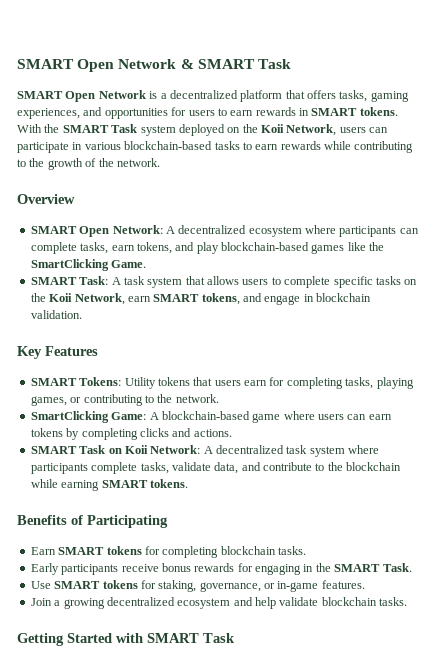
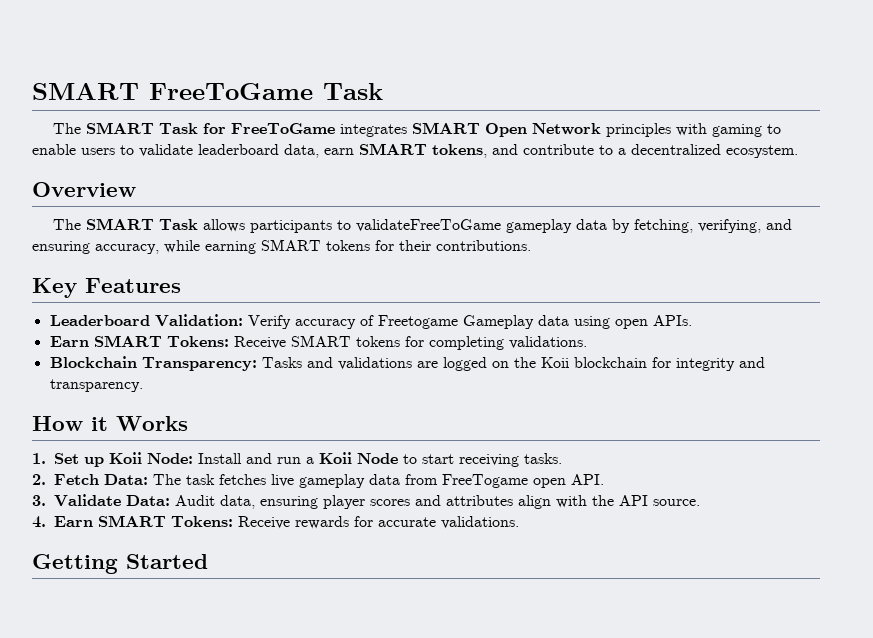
- SMART Open Network & SMART Task
- SMART Open Network is a decentralized platform that offers tasks, gaming experiences, and opportunities for users to earn rewards in SMART tokens. With the SMART Task system deployed on the Koii Network, users can participate in various blockchain-based tasks to earn rewards while contributing to the growth of the network.
+ SMART FreeToGame Task
+ The SMART Task for FreeToGame integrates SMART Open Network principles with gaming to enable users to validate leaderboard data, earn SMART tokens, and contribute to a decentralized ecosystem.
  Overview
- SMART Open Network: A decentralized ecosystem where participants can complete tasks, earn tokens, and play blockchain-based games like the SmartClicking Game.
- SMART Task: A task system that allows users to complete specific tasks on the Koii Network, earn SMART tokens, and engage in blockchain validation.
+ The SMART Task allows participants to validateFreeToGame gameplay data by fetching, verifying, and ensuring accuracy, while earning SMART tokens for their contributions.
  Key Features
- SMART Tokens: Utility tokens that users earn for completing tasks, playing games, or contributing to the network.
- SmartClicking Game: A blockchain-based game where users can earn tokens by completing clicks and actions.
- SMART Task on Koii Network: A decentralized task system where participants complete tasks, validate data, and contribute to the blockchain while earning SMART tokens.
- Benefits of Participating
- Earn SMART tokens for completing blockchain tasks.
- Early participants receive bonus rewards for engaging in the SMART Task.
- Use SMART tokens for staking, governance, or in-game features.
- Join a growing decentralized ecosystem and help validate blockchain tasks.
+ Leaderboard Validation: Verify accuracy of Freetogame Gameplay data using open APIs.
+ Earn SMART Tokens: Receive SMART tokens for completing validations.
+ Blockchain Transparency: Tasks and validations are logged on the Koii blockchain for integrity and transparency.
+ How it Works
+ 1. Set up Koii Node: Install and run a Koii Node to start receiving tasks.
+ 2. Fetch Data: The task fetches live gameplay data from FreeTogame open API.
+ 3. Validate Data: Audit data, ensuring player scores and attributes align with the API source.
+ 4. Earn SMART Tokens: Receive rewards for accurate validations.
- Getting Started with SMART Task
+ Getting Started

